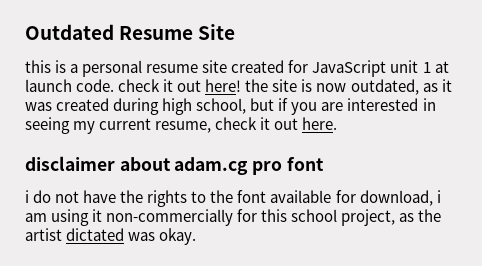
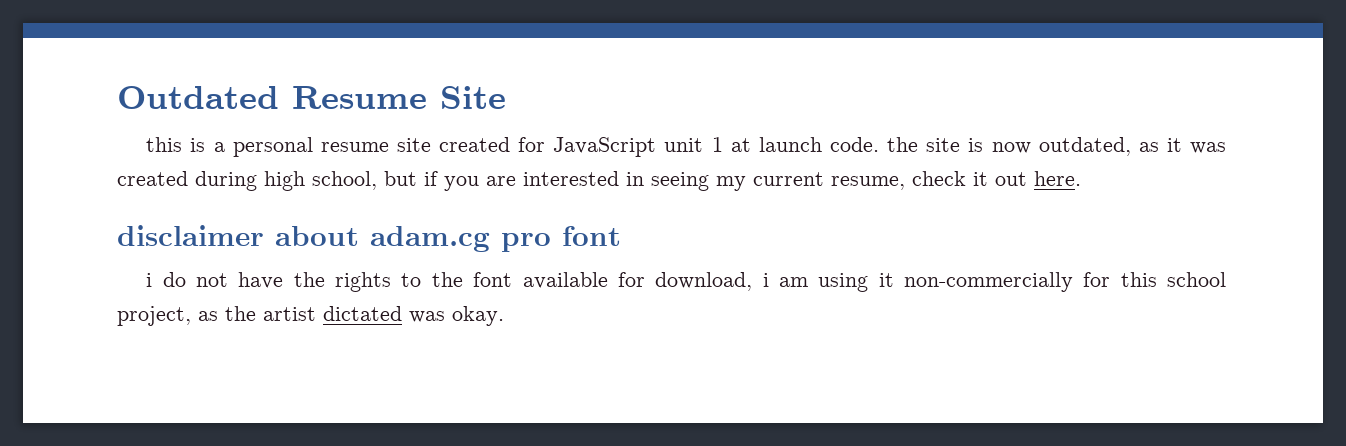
- this is a personal resume site created for JavaScript unit 1 at launch code. check it out here! the site is now outdated, as it was created during high school, but if you are interested in seeing my current resume, check it out here.
+ this is a personal resume site created for JavaScript unit 1 at launch code. the site is now outdated, as it was created during high school, but if you are interested in seeing my current resume, check it out here.

